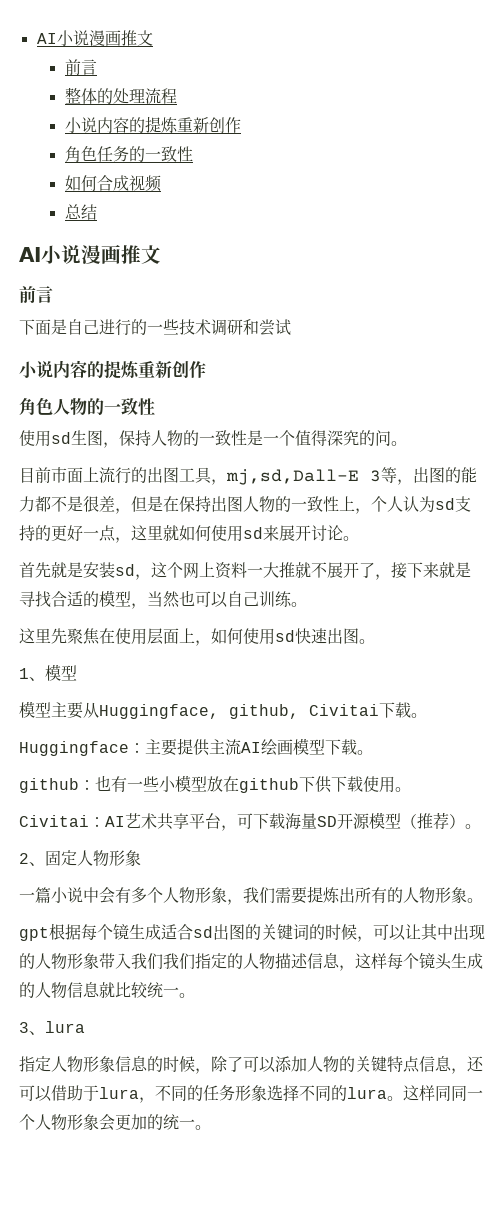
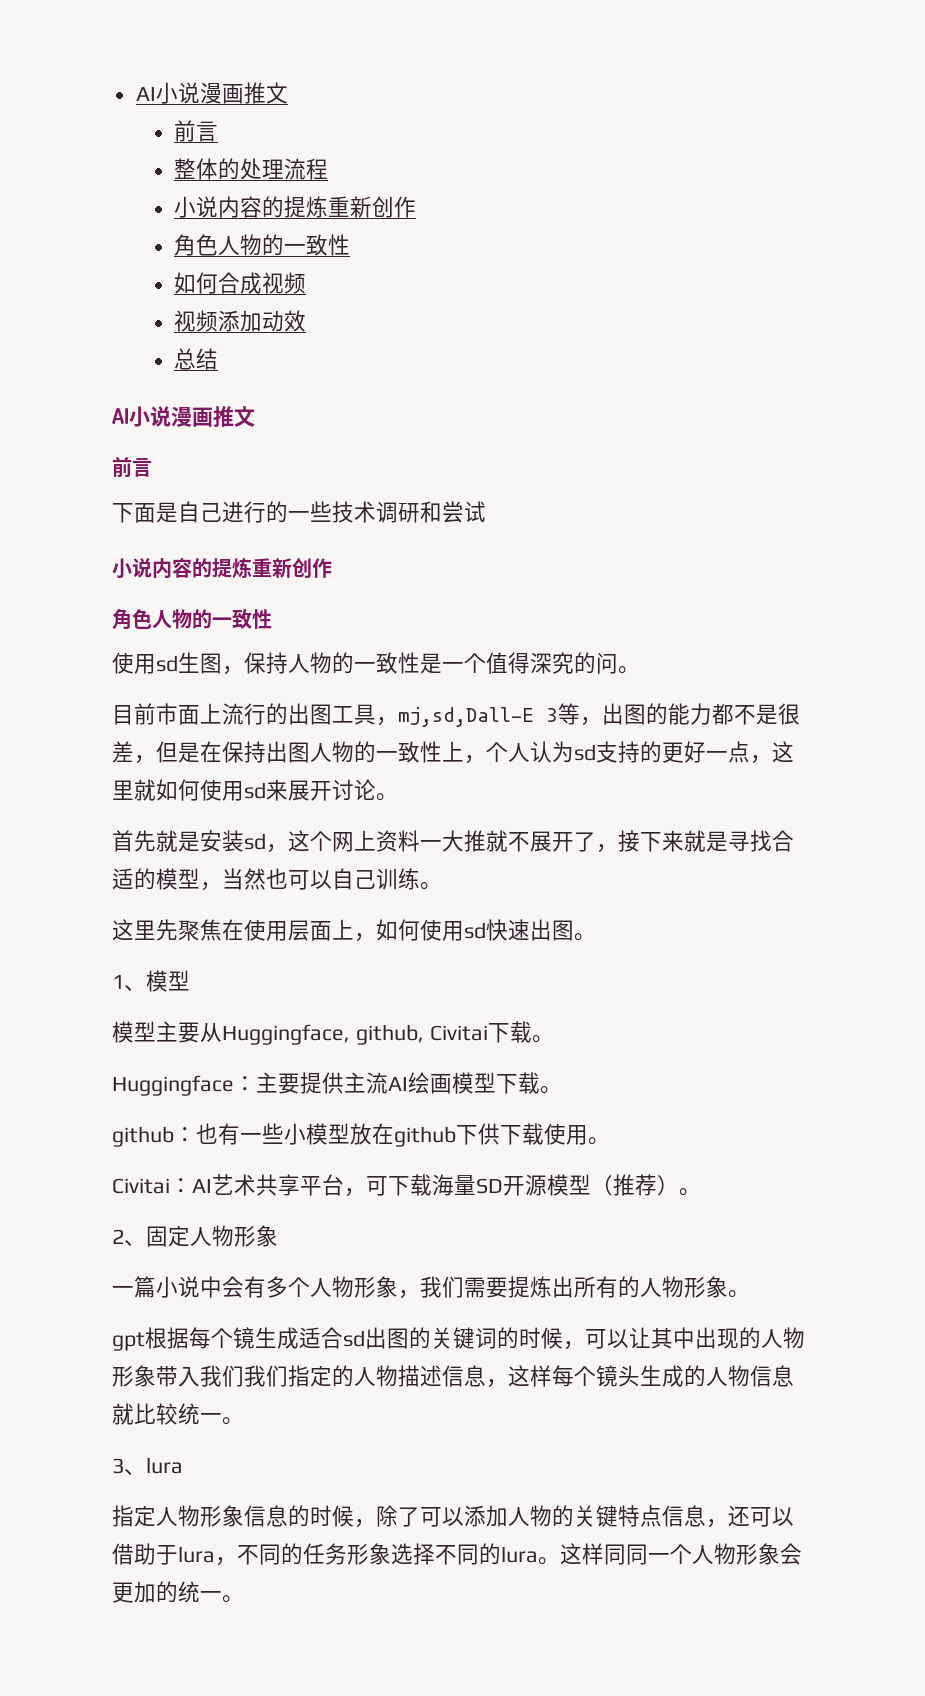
  整体的处理流程
  小说内容的提炼重新创作
- 角色任务的一致性
+ 角色人物的一致性
+ 视频添加动效

